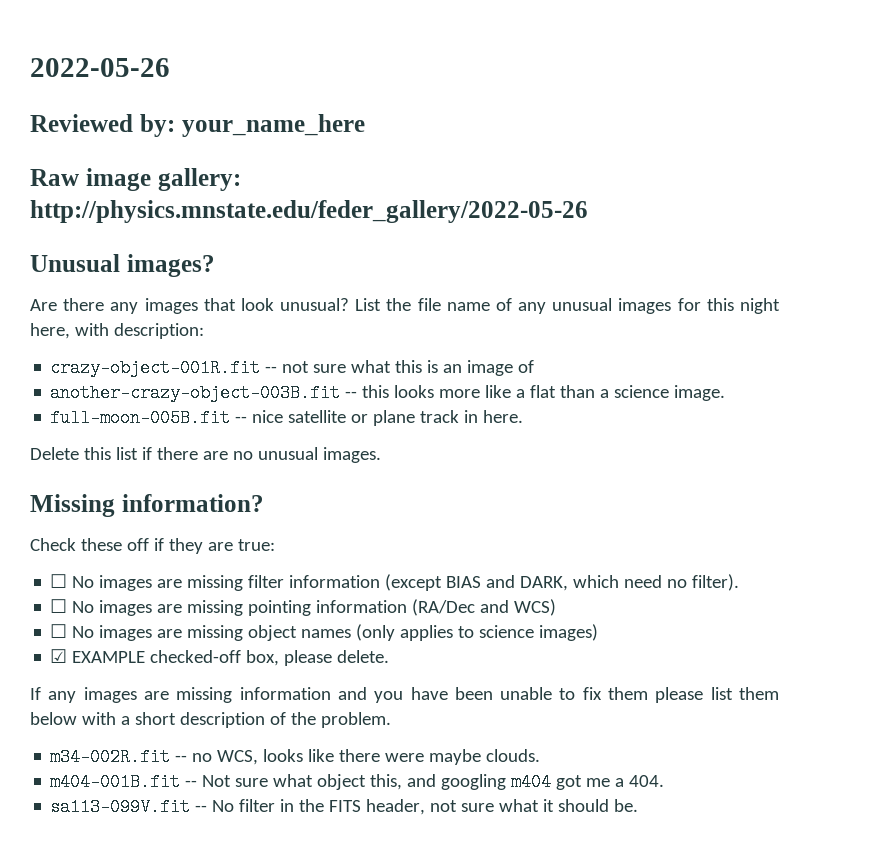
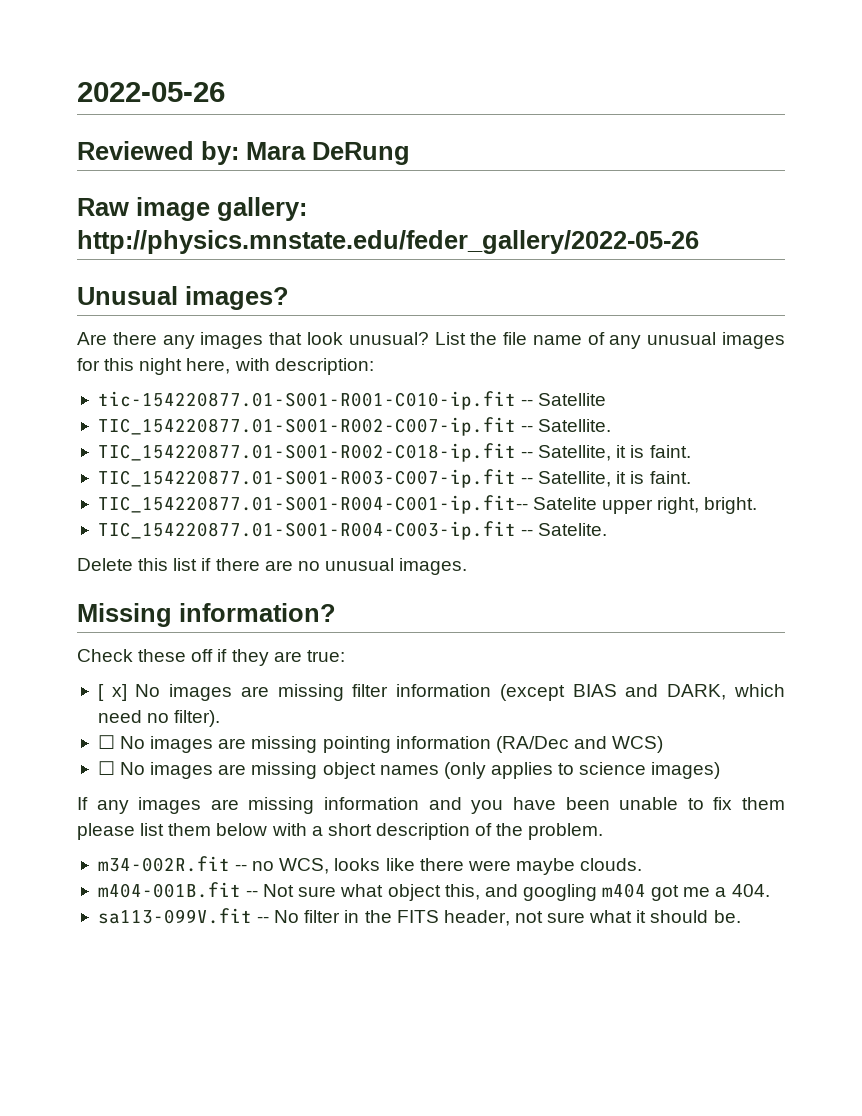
- Reviewed by: your_name_here
+ Reviewed by: Mara DeRung
- crazy-object-001R.fit -- not sure what this is an image of
- another-crazy-object-003B.fit -- this looks more like a flat than a science image.
- full-moon-005B.fit -- nice satellite or plane track in here.
+ tic-154220877.01-S001-R001-C010-ip.fit -- Satellite
+ TIC_154220877.01-S001-R002-C007-ip.fit -- Satellite.
+ TIC_154220877.01-S001-R002-C018-ip.fit -- Satellite, it is faint.
+ TIC_154220877.01-S001-R003-C007-ip.fit -- Satellite, it is faint.
+ TIC_154220877.01-S001-R004-C001-ip.fit-- Satelite upper right, bright.
+ TIC_154220877.01-S001-R004-C003-ip.fit -- Satelite.
- ☐ No images are missing filter information (except BIAS and DARK, which need no filter).
+ [ x] No images are missing filter information (except BIAS and DARK, which need no filter).
- ☑ EXAMPLE checked-off box, please delete.

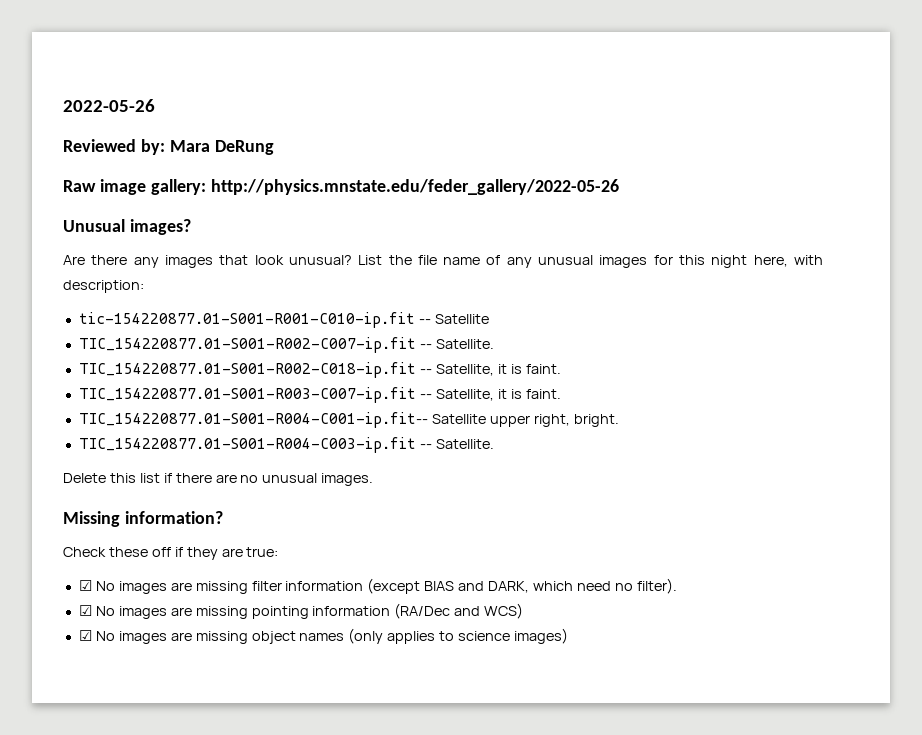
- TIC_154220877.01-S001-R004-C001-ip.fit-- Satelite upper right, bright.
+ TIC_154220877.01-S001-R004-C001-ip.fit-- Satellite upper right, bright.
- TIC_154220877.01-S001-R004-C003-ip.fit -- Satelite.
+ TIC_154220877.01-S001-R004-C003-ip.fit -- Satellite.
- [ x] No images are missing filter information (except BIAS and DARK, which need no filter).
+ ☑ No images are missing filter information (except BIAS and DARK, which need no filter).
- ☐ No images are missing pointing information (RA/Dec and WCS)
+ ☑ No images are missing pointing information (RA/Dec and WCS)
- ☐ No images are missing object names (only applies to science images)
+ ☑ No images are missing object names (only applies to science images)
- If any images are missing information and you have been unable to fix them please list them below with a short description of the problem.
- m34-002R.fit -- no WCS, looks like there were maybe clouds.
- m404-001B.fit -- Not sure what object this, and googling m404 got me a 404.
- sa113-099V.fit -- No filter in the FITS header, not sure what it should be.

